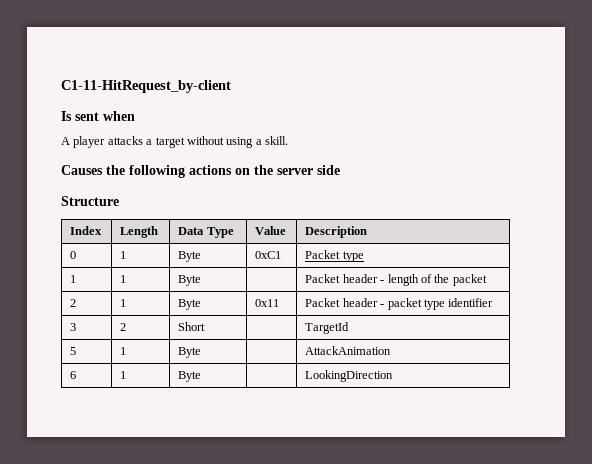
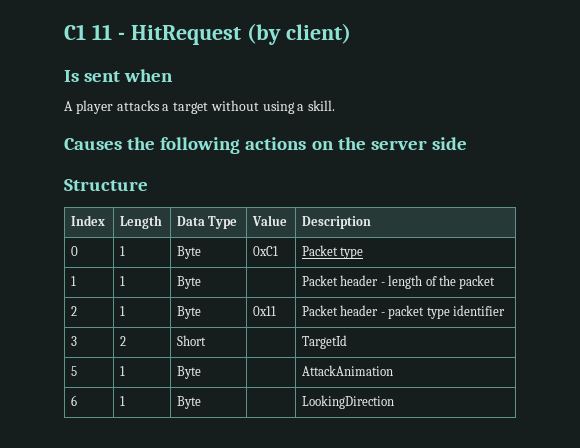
- C1-11-HitRequest_by-client
+ C1 11 - HitRequest (by client)

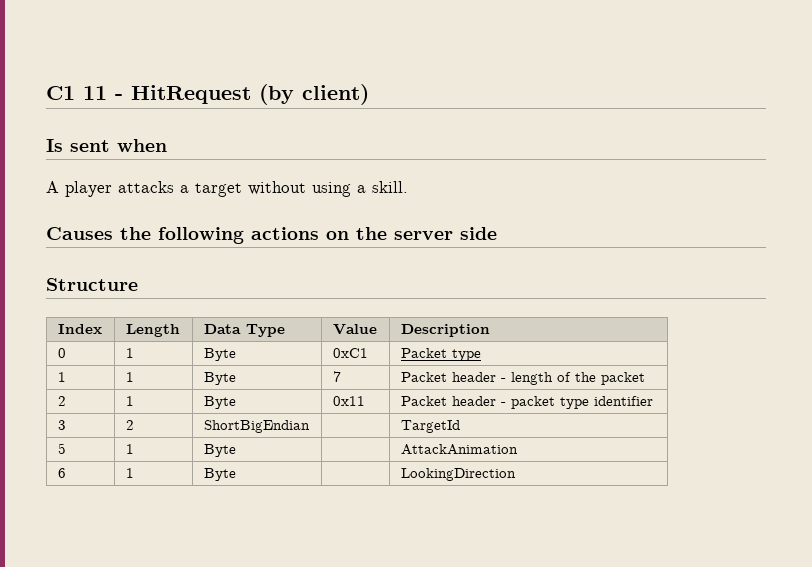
- 1 | 1 | Byte | | Packet header - length of the packet
+ 1 | 1 | Byte | 7 | Packet header - length of the packet
- 3 | 2 | Short | | TargetId
+ 3 | 2 | ShortBigEndian | | TargetId

